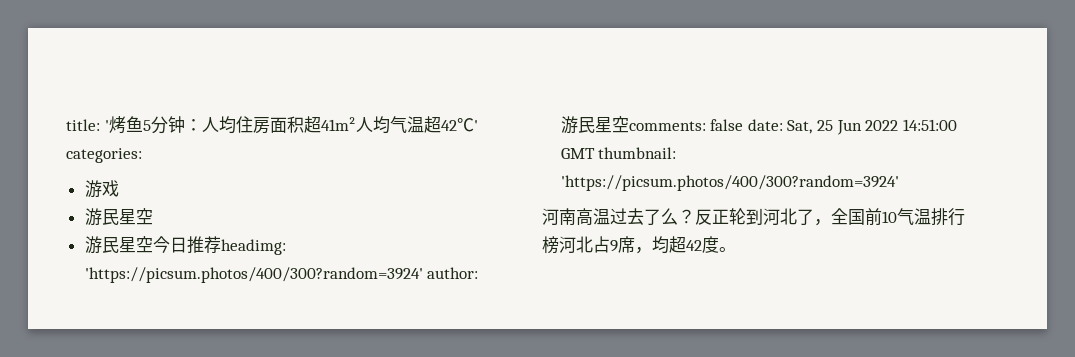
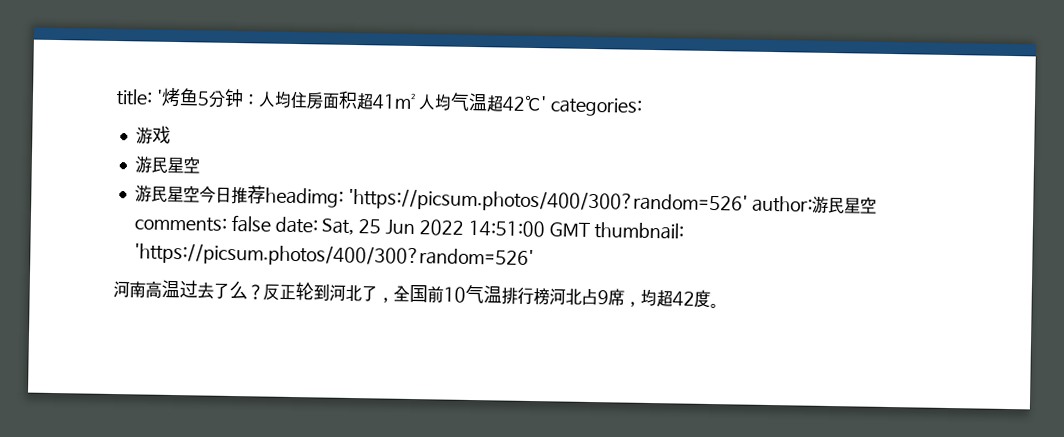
- 游民星空今日推荐headimg: 'https://picsum.photos/400/300?random=3924' author:游民星空comments: false date: Sat, 25 Jun 2022 14:51:00 GMT thumbnail: 'https://picsum.photos/400/300?random=3924'
+ 游民星空今日推荐headimg: 'https://picsum.photos/400/300?random=526' author:游民星空comments: false date: Sat, 25 Jun 2022 14:51:00 GMT thumbnail: 'https://picsum.photos/400/300?random=526'

